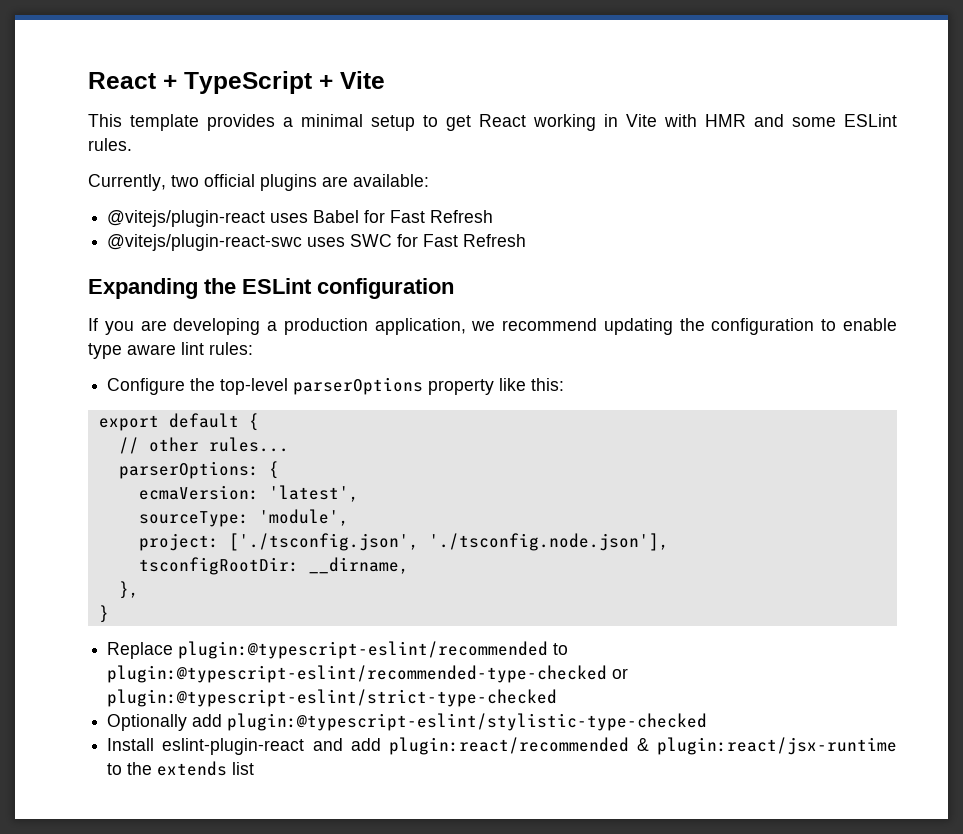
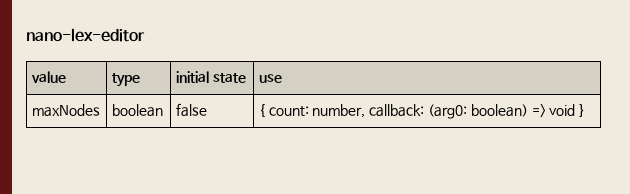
- React + TypeScript + Vite
- This template provides a minimal setup to get React working in Vite with HMR and some ESLint rules.
- Currently, two official plugins are available:
- @vitejs/plugin-react uses Babel for Fast Refresh
- @vitejs/plugin-react-swc uses SWC for Fast Refresh
- Expanding the ESLint configuration
- If you are developing a production application, we recommend updating the configuration to enable type aware lint rules:
- Configure the top-level parserOptions property like this:
- export default {
- // other rules...
- parserOptions: {
- ecmaVersion: 'latest',
- sourceType: 'module',
- project: ['./tsconfig.json', './tsconfig.node.json'],
- tsconfigRootDir: __dirname,
- },
- }
- Replace plugin:@typescript-eslint/recommended to plugin:@typescript-eslint/recommended-type-checked or plugin:@typescript-eslint/strict-type-checked
- Optionally add plugin:@typescript-eslint/stylistic-type-checked
- Install eslint-plugin-react and add plugin:react/recommended & plugin:react/jsx-runtime to the extends list
+ nano-lex-editor
+ value | type | initial state | use
+ maxNodes | boolean | false | { count: number, callback: (arg0: boolean) => void }

